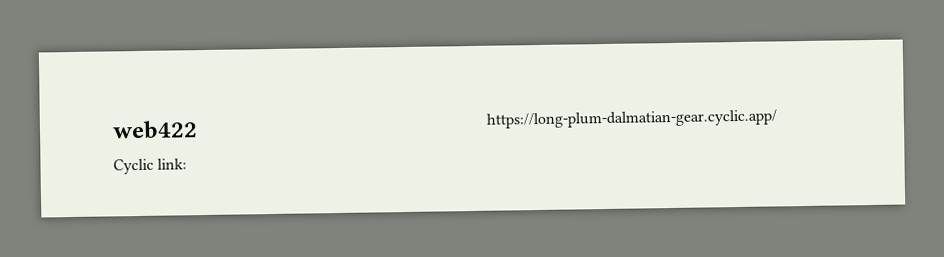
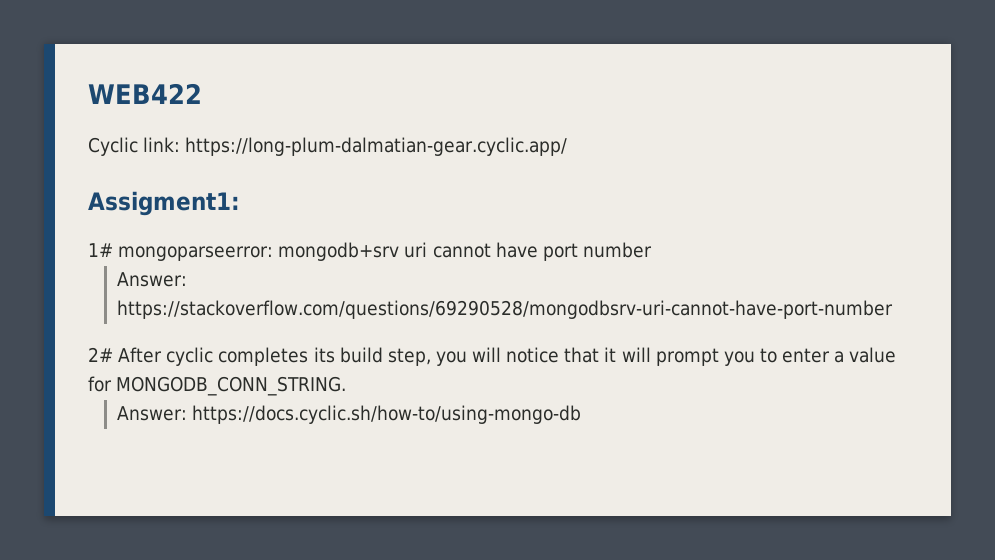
- web422
+ WEB422
+ Assigment1:
+ 1# mongoparseerror: mongodb+srv uri cannot have port number
+ Answer: https://stackoverflow.com/questions/69290528/mongodbsrv-uri-cannot-have-port-number
+ 2# After cyclic completes its build step, you will notice that it will prompt you to enter a value for MONGODB_CONN_STRING.
+ Answer: https://docs.cyclic.sh/how-to/using-mongo-db

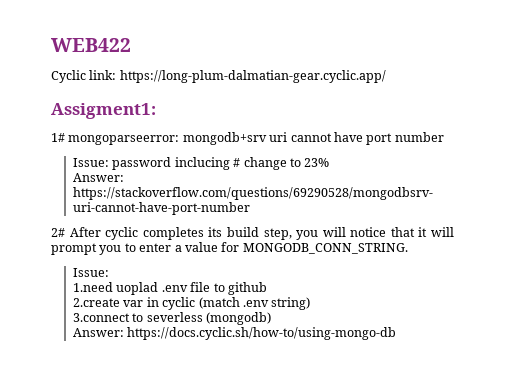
+ Issue: password inclucing # change to 23%
  2# After cyclic completes its build step, you will notice that it will prompt you to enter a value for MONGODB_CONN_STRING.
+ Issue:
+ 1.need uoplad .env file to github
+ 2.create var in cyclic (match .env string)
+ 3.connect to severless (mongodb)

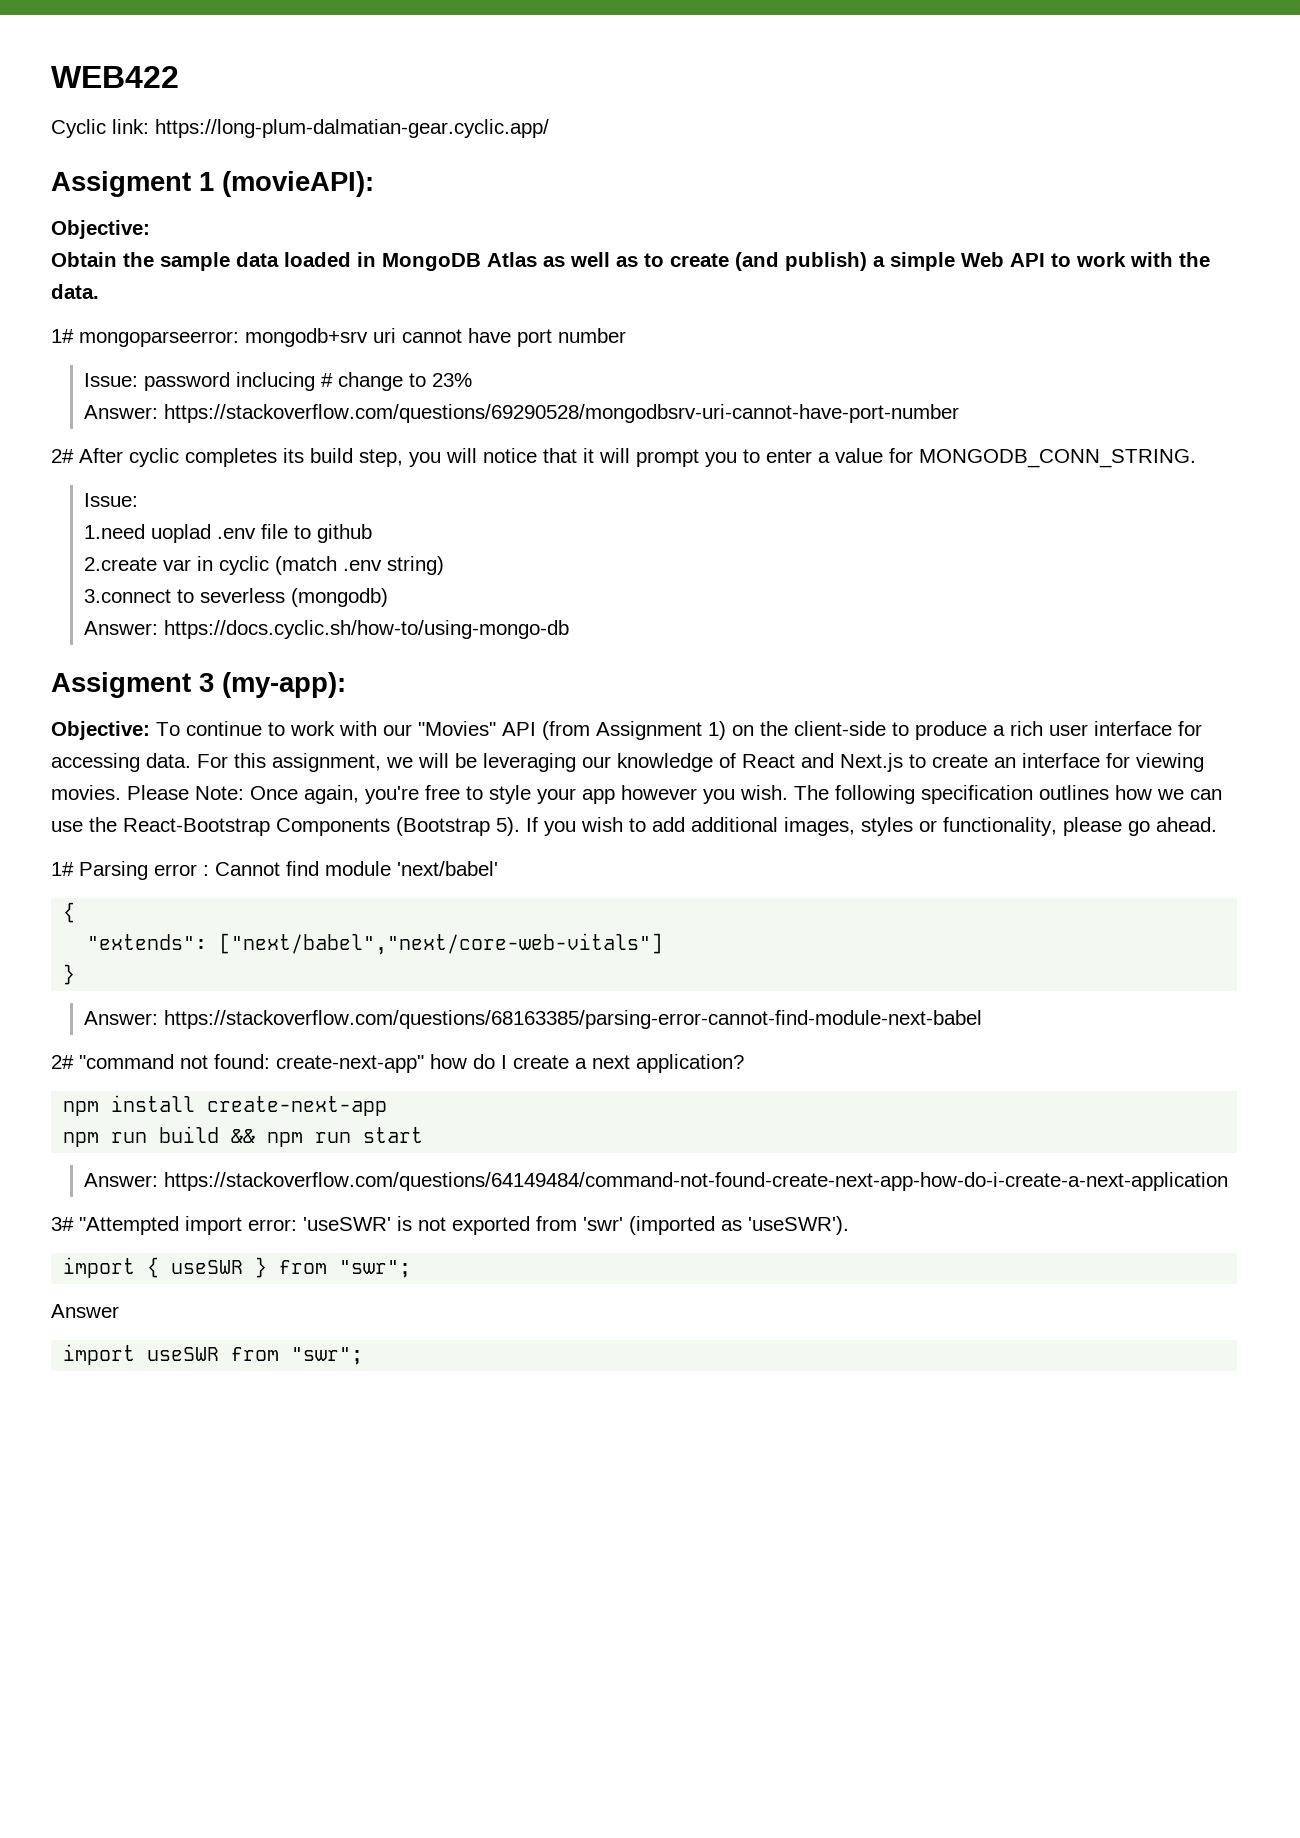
- Assigment1:
+ Assigment 1 (movieAPI):
+ Objective:
+ Obtain the sample data loaded in MongoDB Atlas as well as to create (and publish) a simple Web API to work with the data.
+ Assigment 3 (my-app):
+ Objective: To continue to work with our "Movies" API (from Assignment 1) on the client-side to produce a rich user interface for accessing data. For this assignment, we will be leveraging our knowledge of React and Next.js to create an interface for viewing movies. Please Note: Once again, you're free to style your app however you wish. The following specification outlines how we can use the React-Bootstrap Components (Bootstrap 5). If you wish to add additional images, styles or functionality, please go ahead.
+ 1# Parsing error : Cannot find module 'next/babel'
+ {
+ "extends": ["next/babel","next/core-web-vitals"]
+ }
+ Answer: https://stackoverflow.com/questions/68163385/parsing-error-cannot-find-module-next-babel
+ 2# "command not found: create-next-app" how do I create a next application?
+ npm install create-next-app
+ npm run build && npm run start
+ Answer: https://stackoverflow.com/questions/64149484/command-not-found-create-next-app-how-do-i-create-a-next-application
+ 3# "Attempted import error: 'useSWR' is not exported from 'swr' (imported as 'useSWR').
+ import { useSWR } from "swr";
+ Answer
+ import useSWR from "swr";

